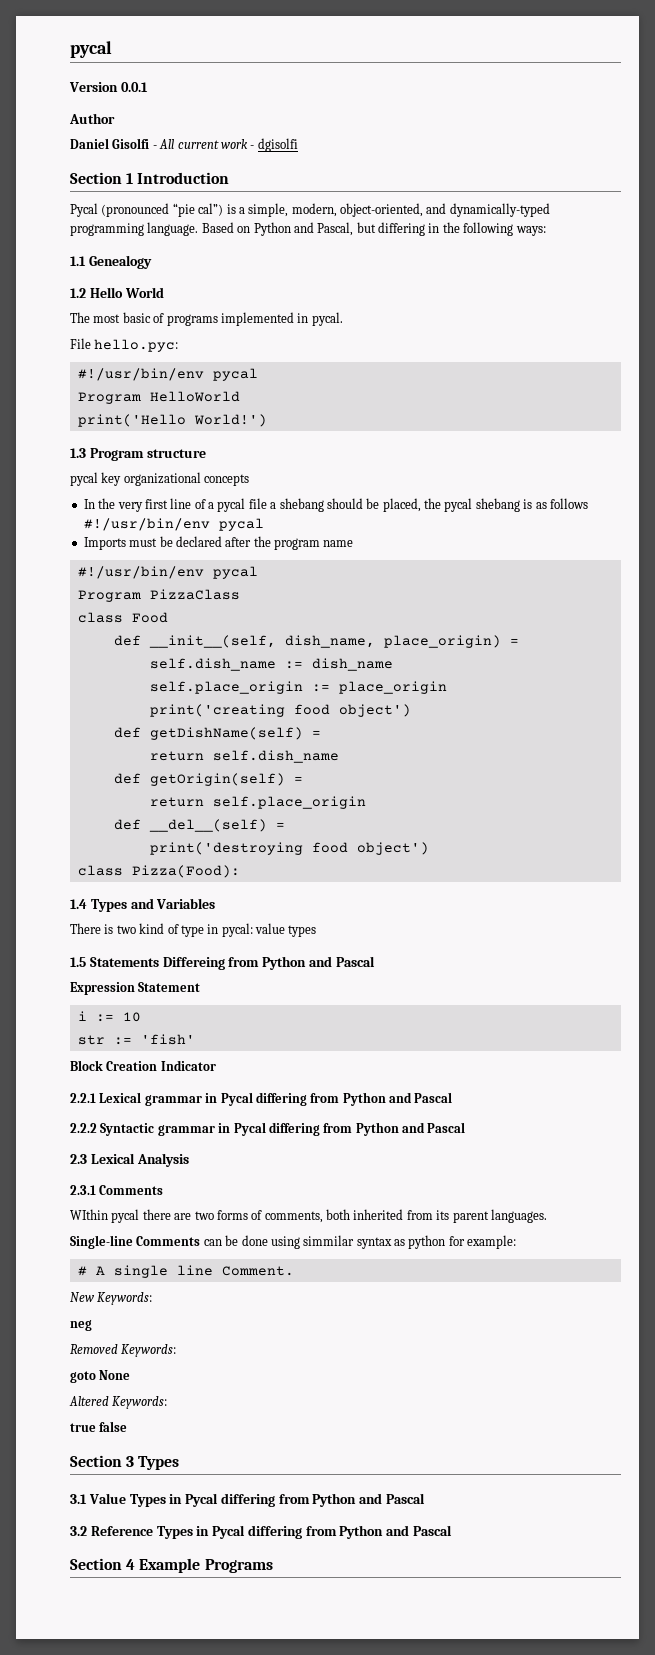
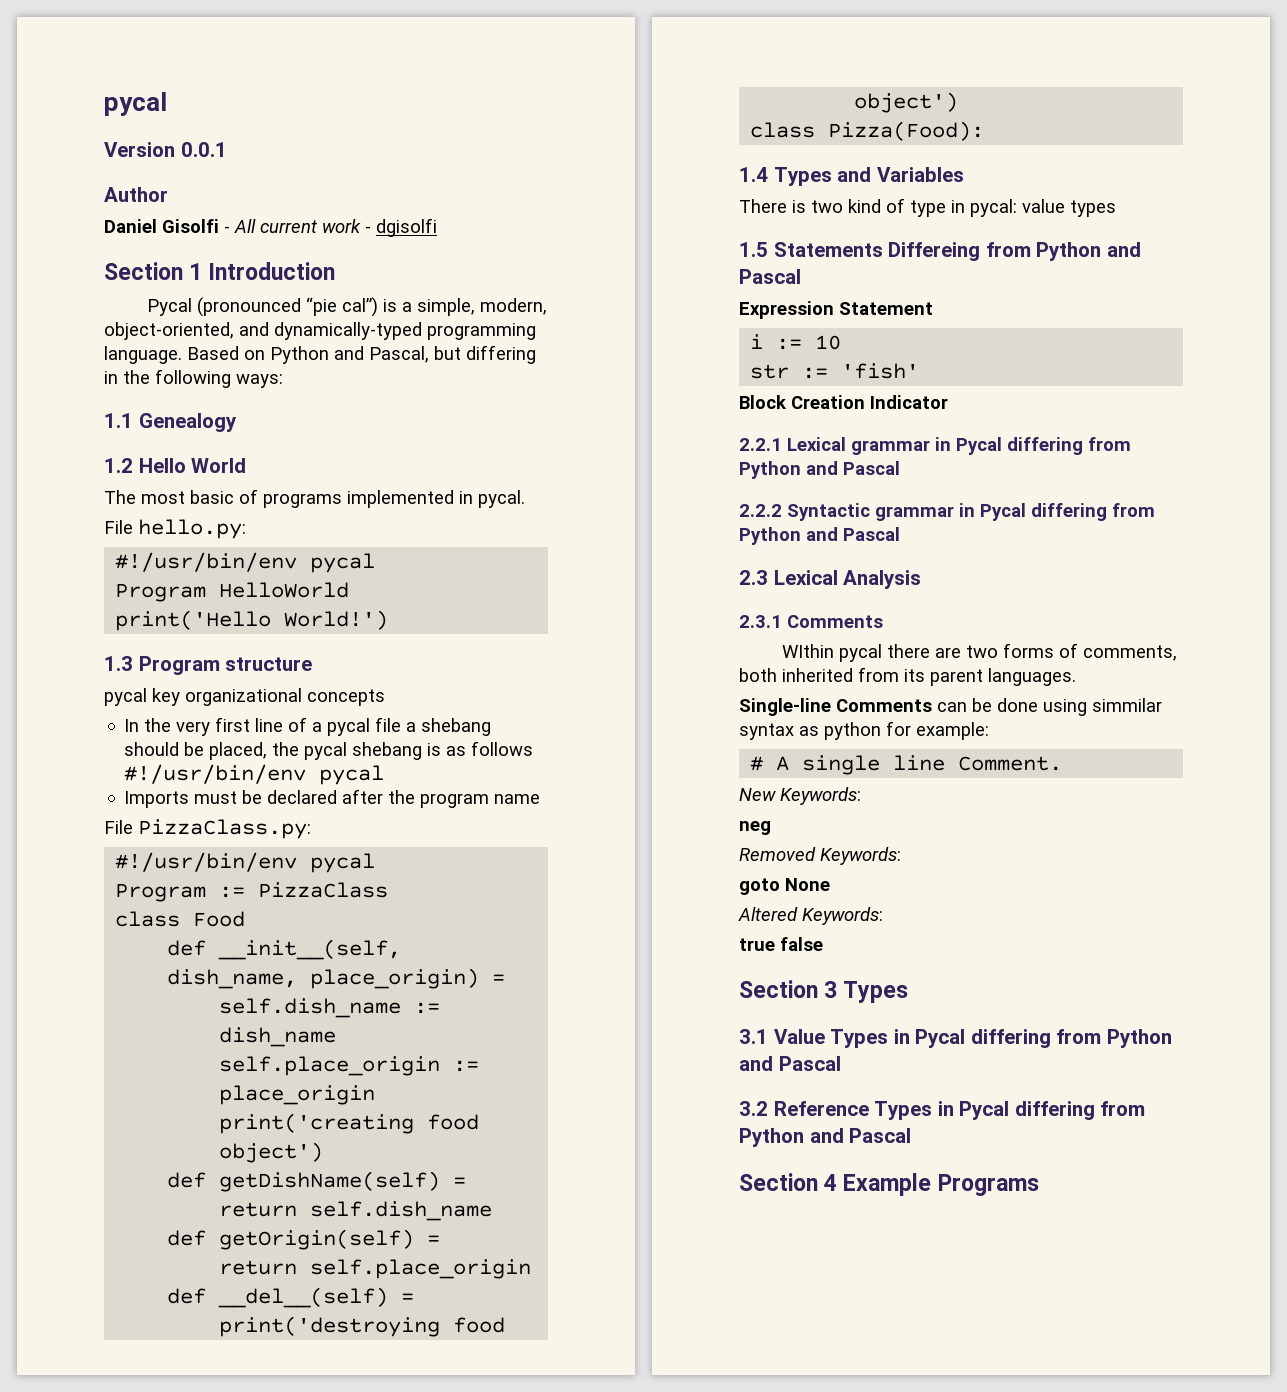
- File hello.pyc:
+ File hello.py:
  Imports must be declared after the program name
+ File PizzaClass.py:
  #!/usr/bin/env pycal
- Program PizzaClass
+ Program := PizzaClass

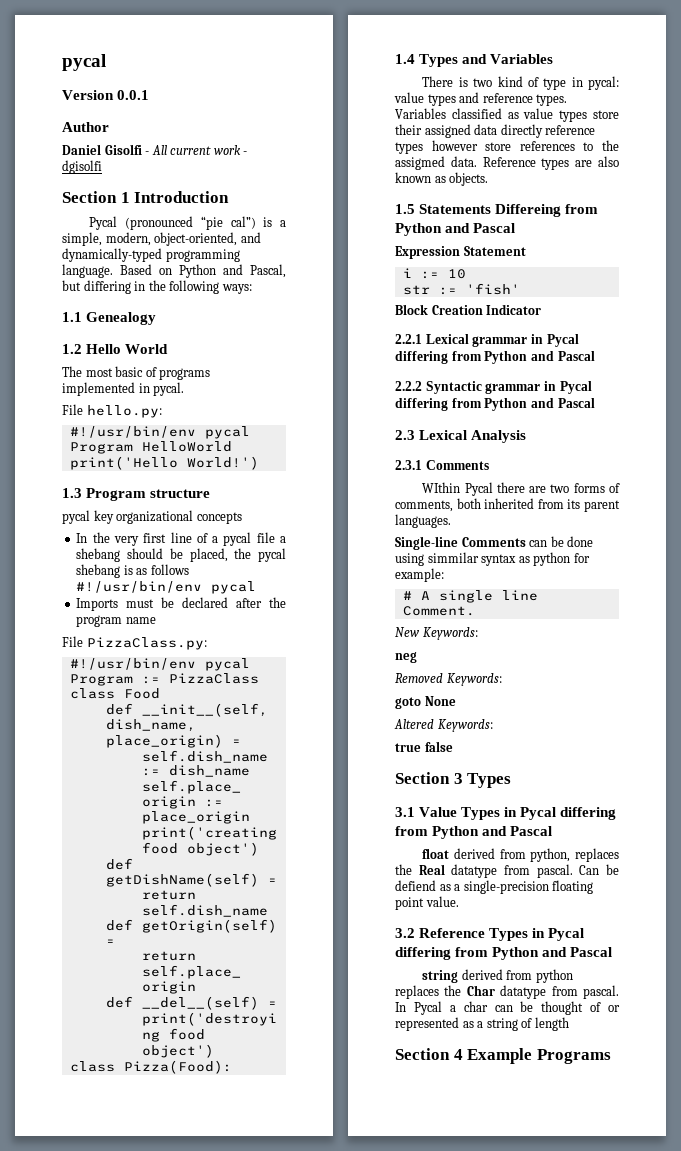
- There is two kind of type in pycal: value types
+ There is two kind of type in pycal: value types and reference types. Variables classified as value types store their assigned data directly reference types however store references to the assigmed data. Reference types are also known as objects.
- WIthin pycal there are two forms of comments, both inherited from its parent languages.
+ WIthin Pycal there are two forms of comments, both inherited from its parent languages.
+ float derived from python, replaces the Real datatype from pascal. Can be defiend as a single-precision floating point value.
+ string derived from python replaces the Char datatype from pascal. In Pycal a char can be thought of or represented as a string of length

